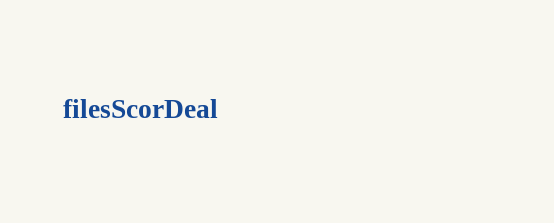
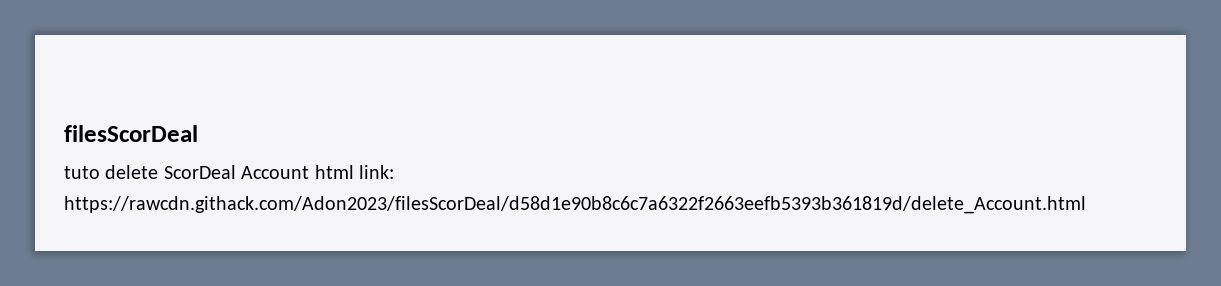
+ tuto delete ScorDeal Account html link: https://rawcdn.githack.com/Adon2023/filesScorDeal/d58d1e90b8c6c7a6322f2663eefb5393b361819d/delete_Account.html

